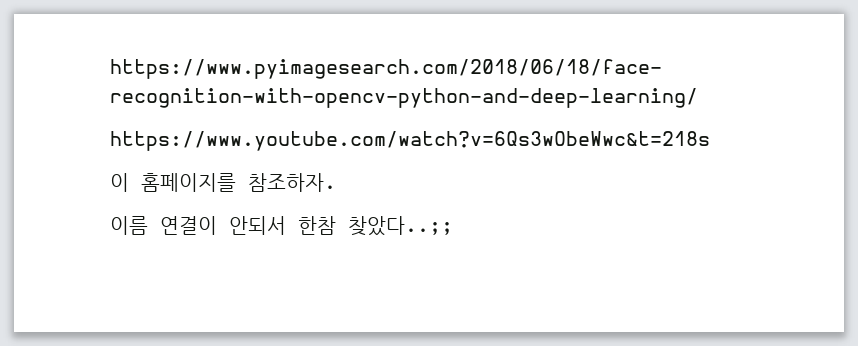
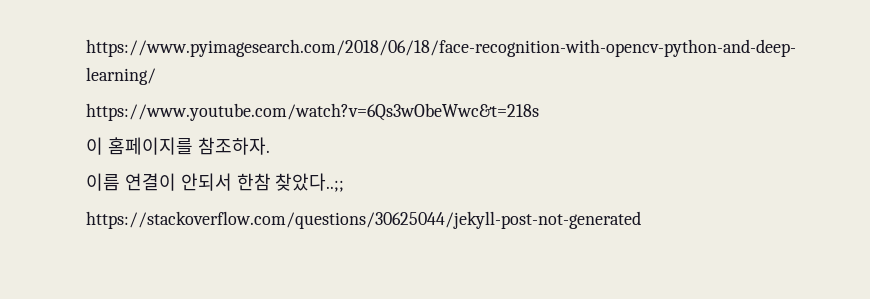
+ https://stackoverflow.com/questions/30625044/jekyll-post-not-generated

